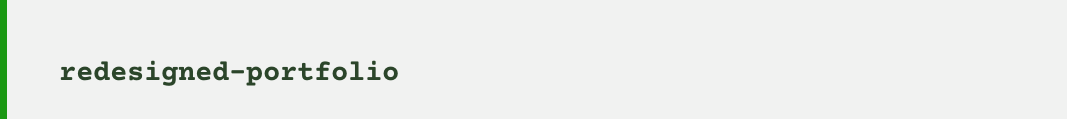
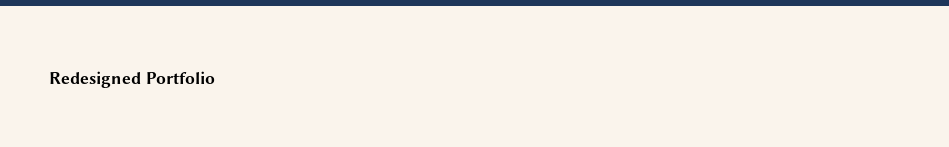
- redesigned-portfolio
+ Redesigned Portfolio

